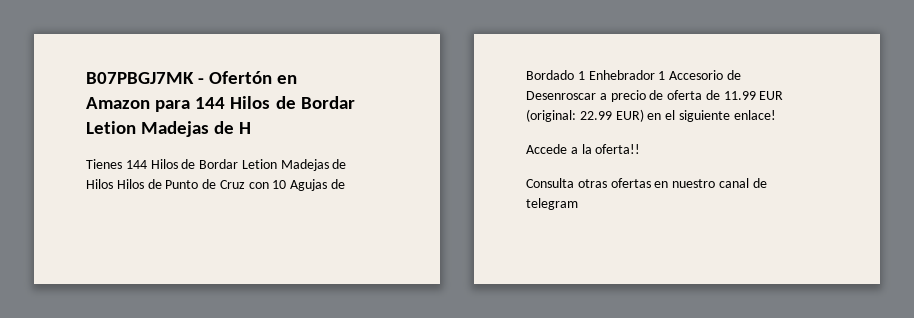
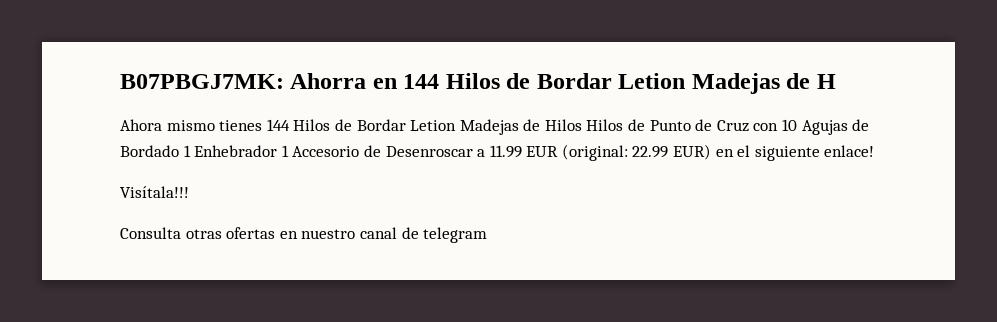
- B07PBGJ7MK - Ofertón en Amazon para 144 Hilos de Bordar Letion Madejas de H
+ B07PBGJ7MK: Ahorra en 144 Hilos de Bordar Letion Madejas de H
- Tienes 144 Hilos de Bordar Letion Madejas de Hilos Hilos de Punto de Cruz con 10 Agujas de Bordado 1 Enhebrador 1 Accesorio de Desenroscar a precio de oferta de 11.99 EUR (original: 22.99 EUR) en el siguiente enlace!
+ Ahora mismo tienes 144 Hilos de Bordar Letion Madejas de Hilos Hilos de Punto de Cruz con 10 Agujas de Bordado 1 Enhebrador 1 Accesorio de Desenroscar a 11.99 EUR (original: 22.99 EUR) en el siguiente enlace!
- Accede a la oferta!!
+ Visítala!!!

